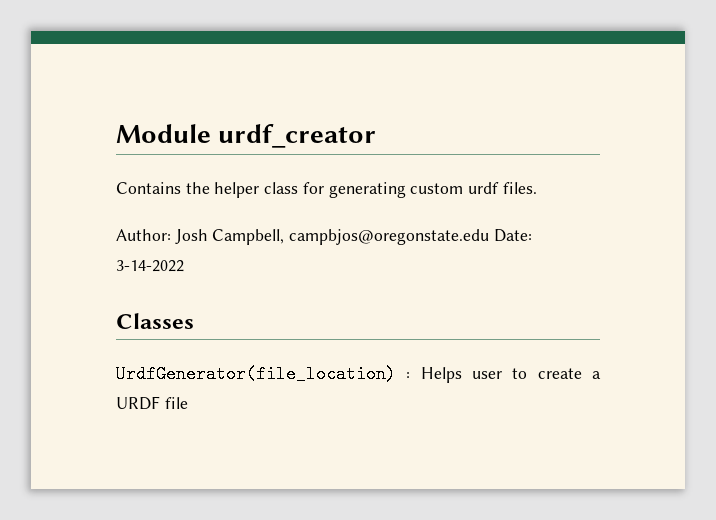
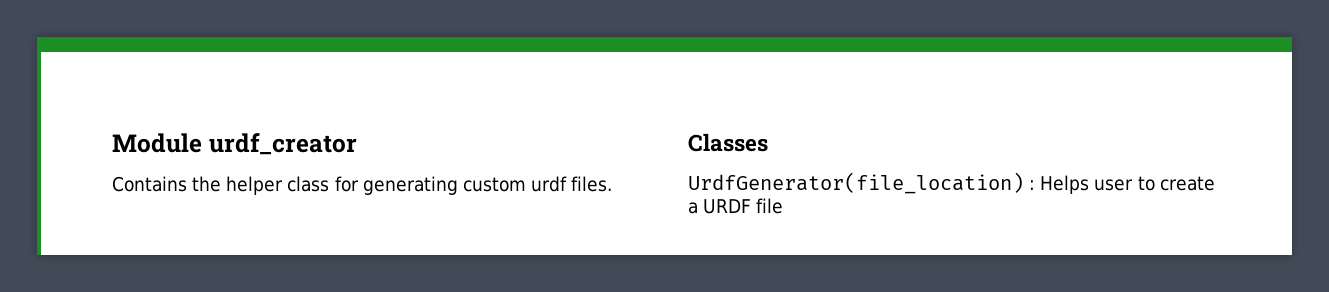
- Author: Josh Campbell, campbjos@oregonstate.edu Date: 3-14-2022

